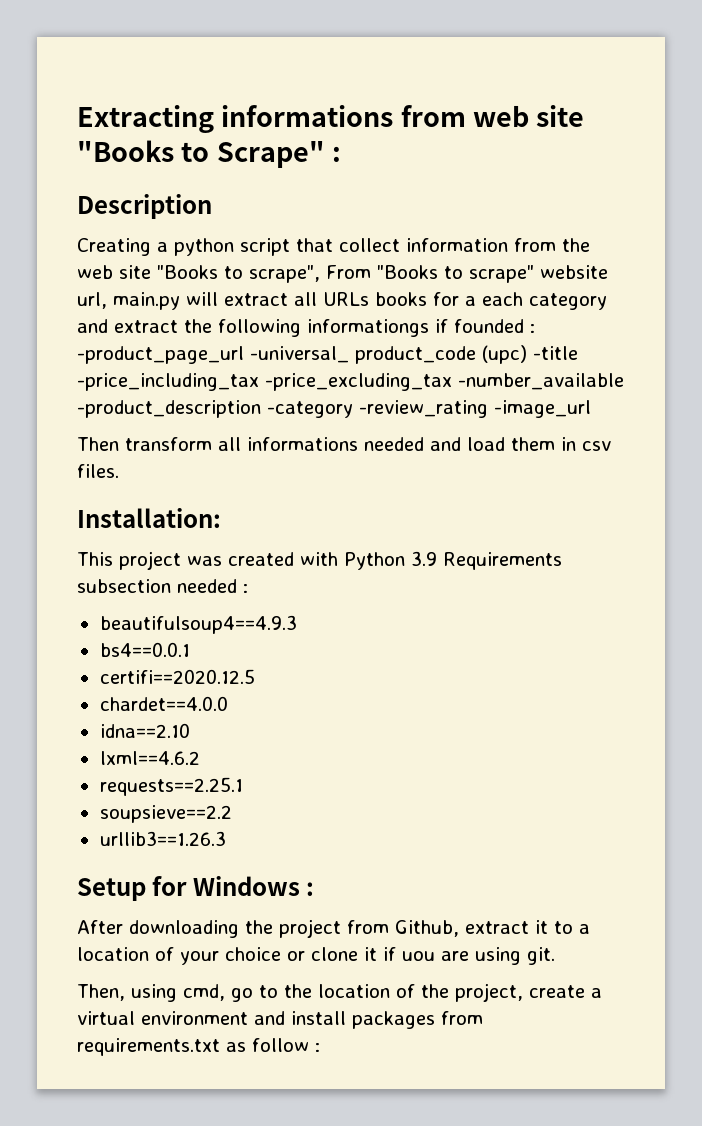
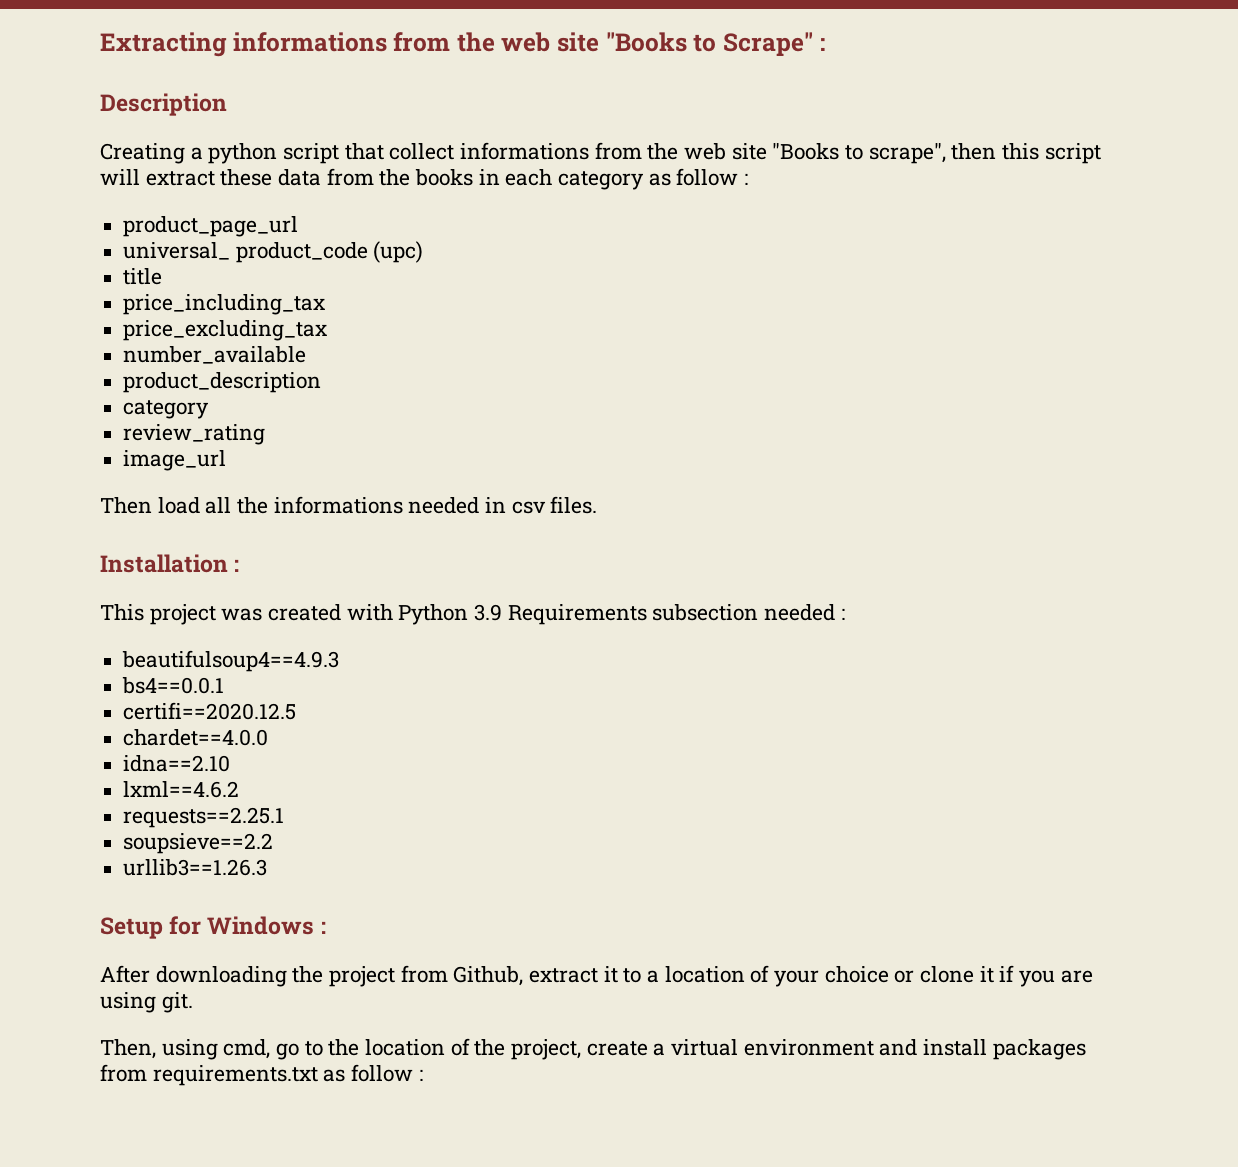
- Extracting informations from web site "Books to Scrape" :
+ Extracting informations from the web site "Books to Scrape" :
- Creating a python script that collect information from the web site "Books to scrape", From "Books to scrape" website url, main.py will extract all URLs books for a each category and extract the following informationgs if founded : -product_page_url -universal_ product_code (upc) -title -price_including_tax -price_excluding_tax -number_available -product_description -category -review_rating -image_url
- Then transform all informations needed and load them in csv files.
+ Creating a python script that collect informations from the web site "Books to scrape", then this script will extract these data from the books in each category as follow :
+ product_page_url
+ universal_ product_code (upc)
+ title
+ price_including_tax
+ price_excluding_tax
+ number_available
+ product_description
+ category
+ review_rating
+ image_url
+ Then load all the informations needed in csv files.
- Installation:
+ Installation :
- After downloading the project from Github, extract it to a location of your choice or clone it if uou are using git.
+ After downloading the project from Github, extract it to a location of your choice or clone it if you are using git.

